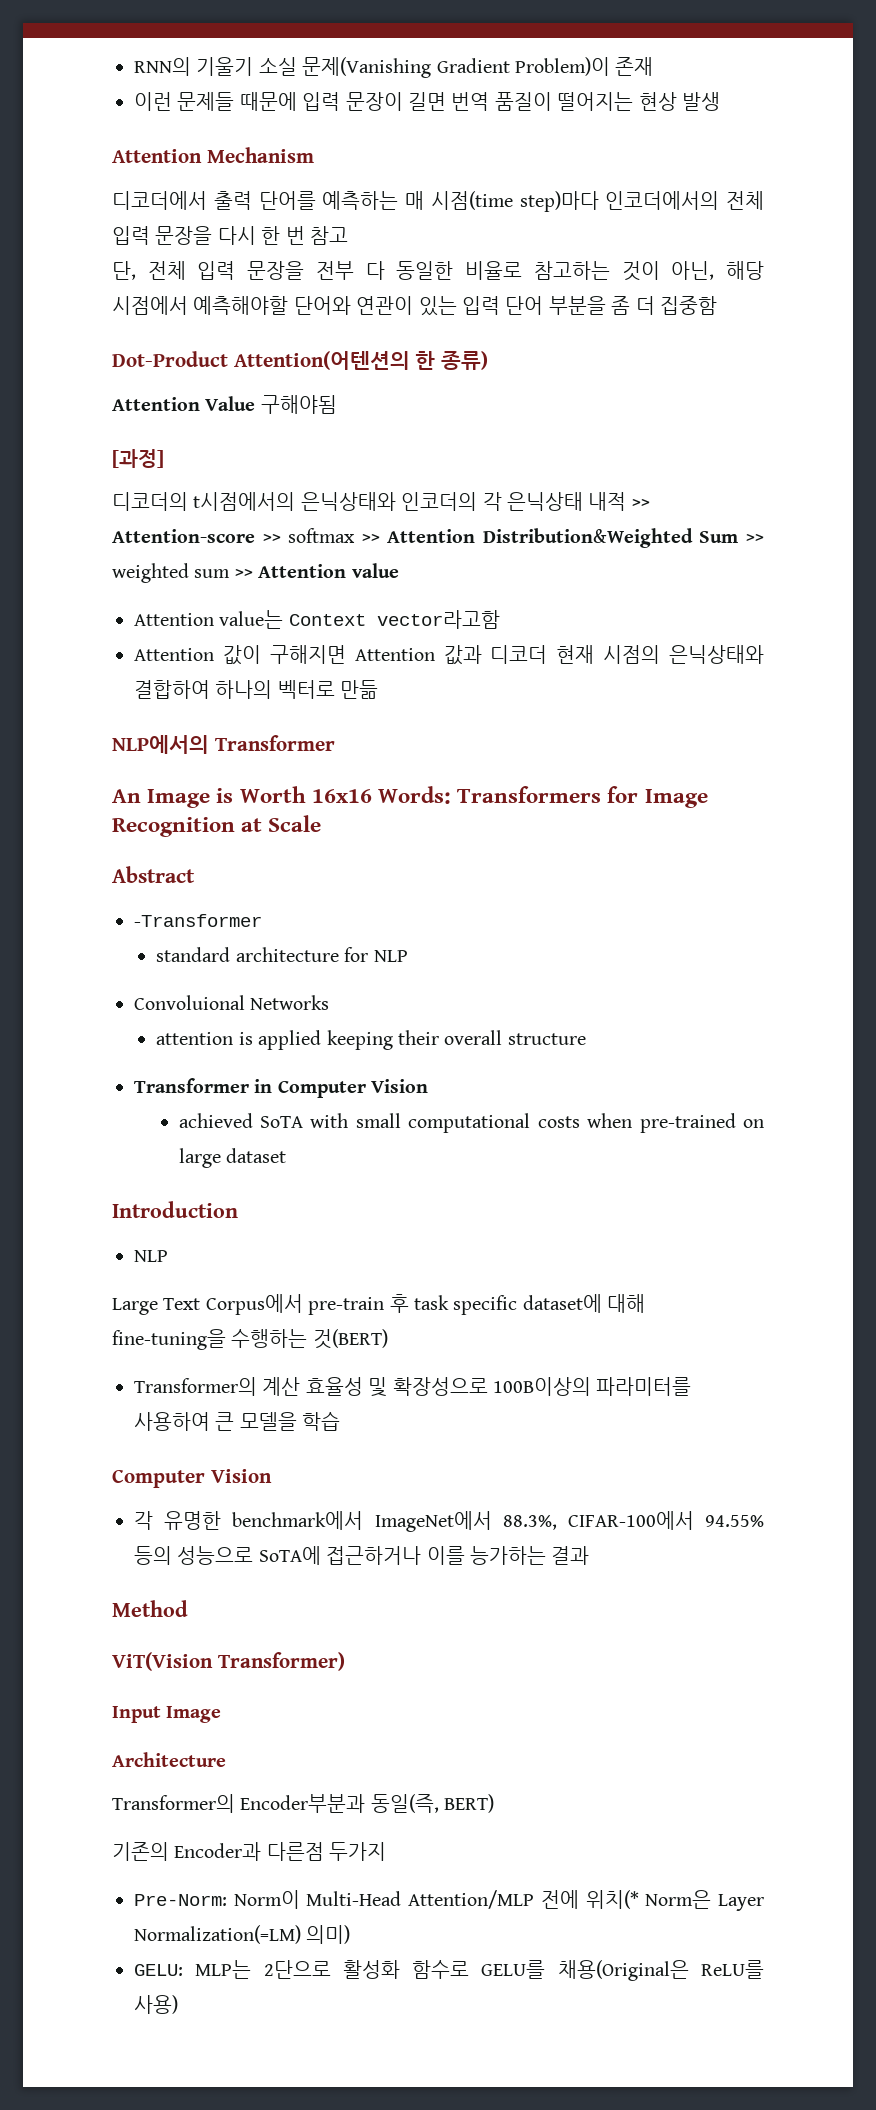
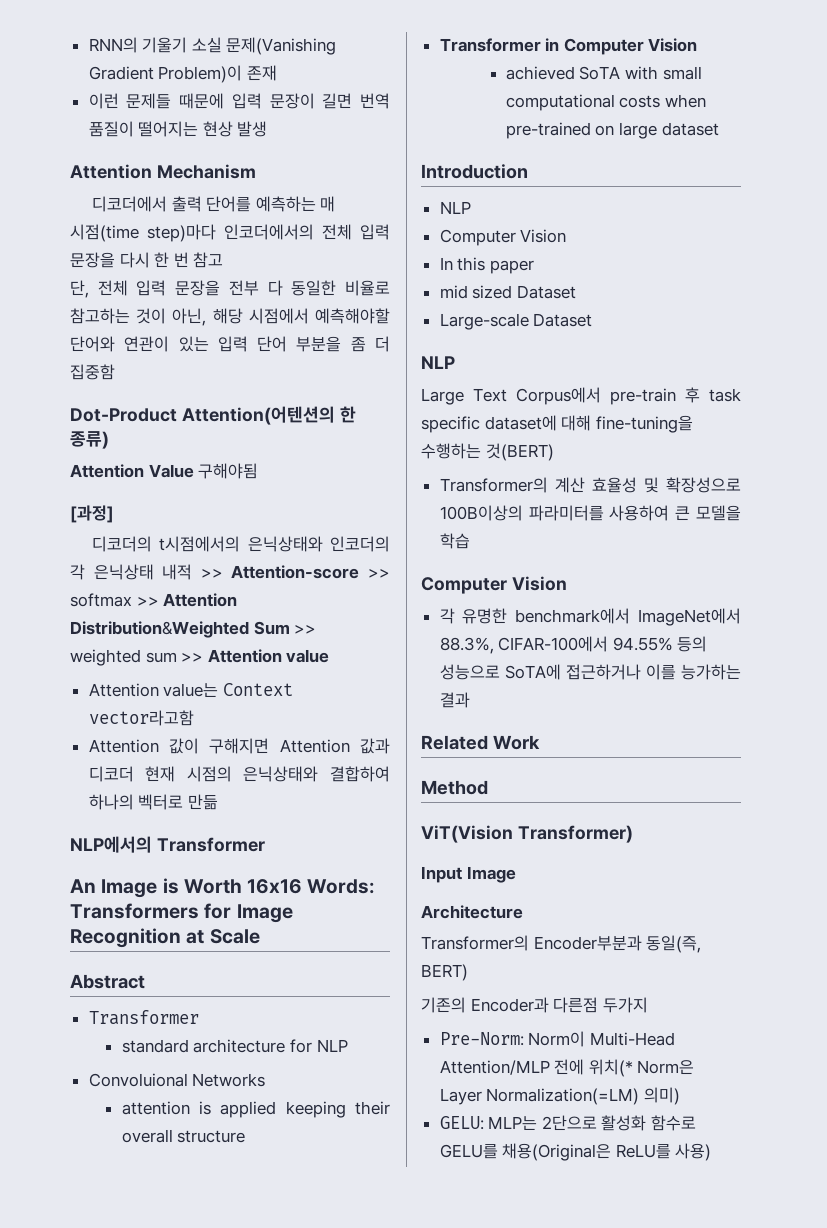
  Abstract
- -Transformer
+ Transformer
  Introduction
+ NLP
+ Computer Vision
+ In this paper
+ mid sized Dataset
+ Large-scale Dataset
+ Related Work

